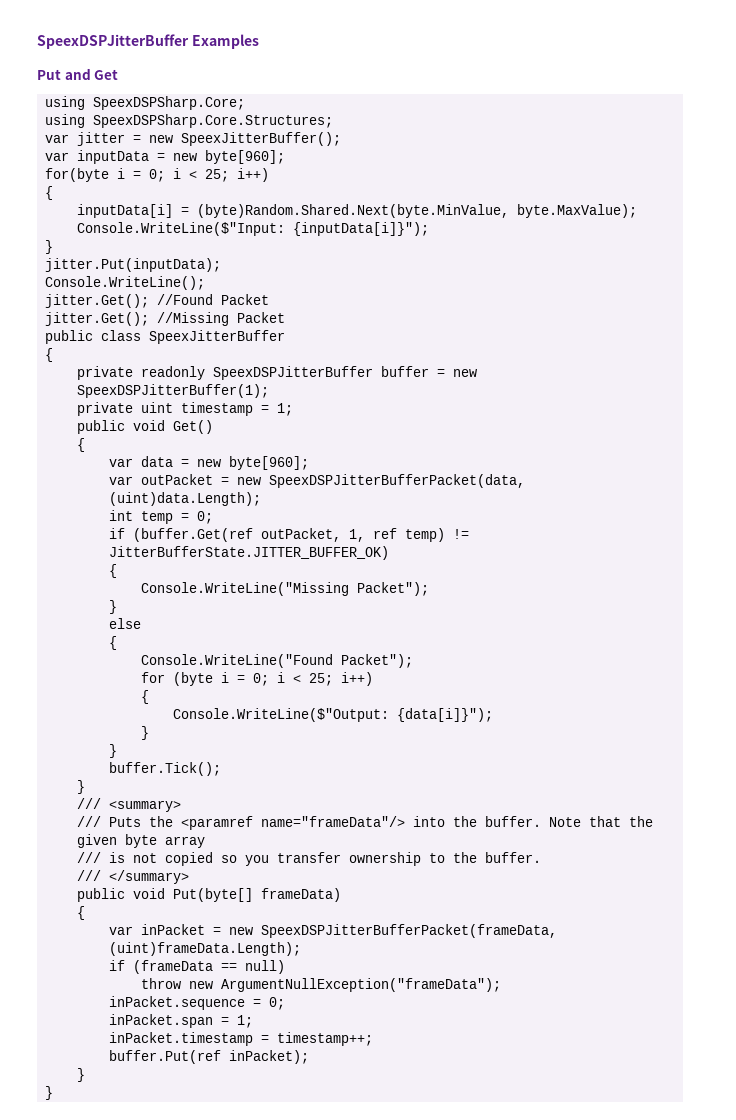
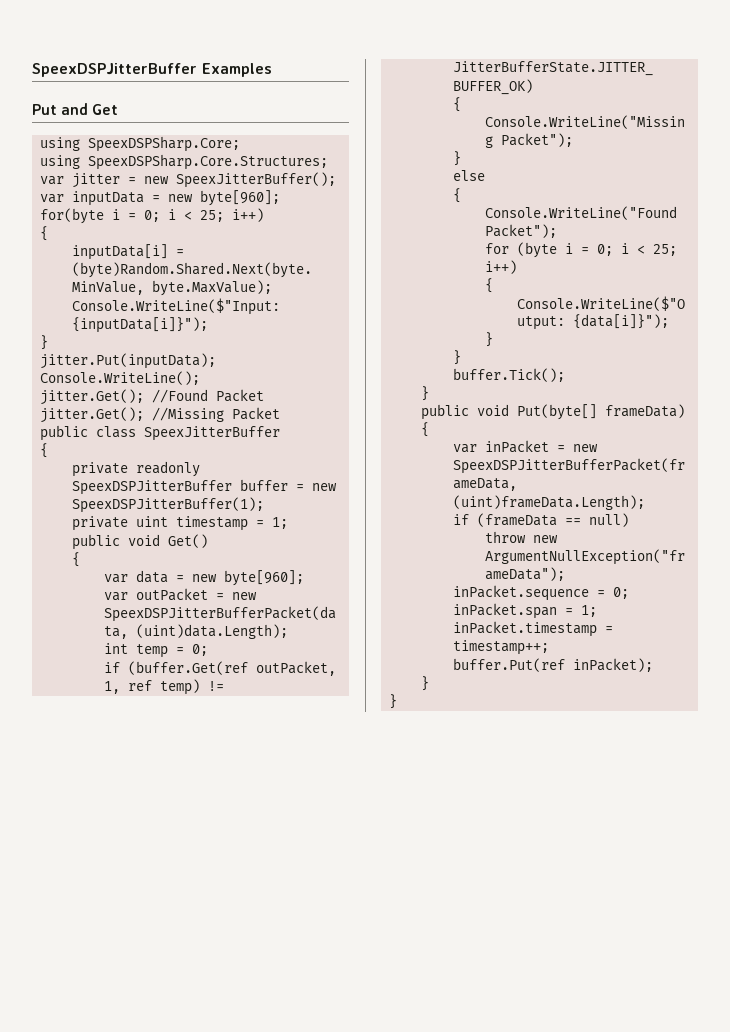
- /// <summary>
- /// Puts the <paramref name="frameData"/> into the buffer. Note that the given byte array
- /// is not copied so you transfer ownership to the buffer.
- /// </summary>

